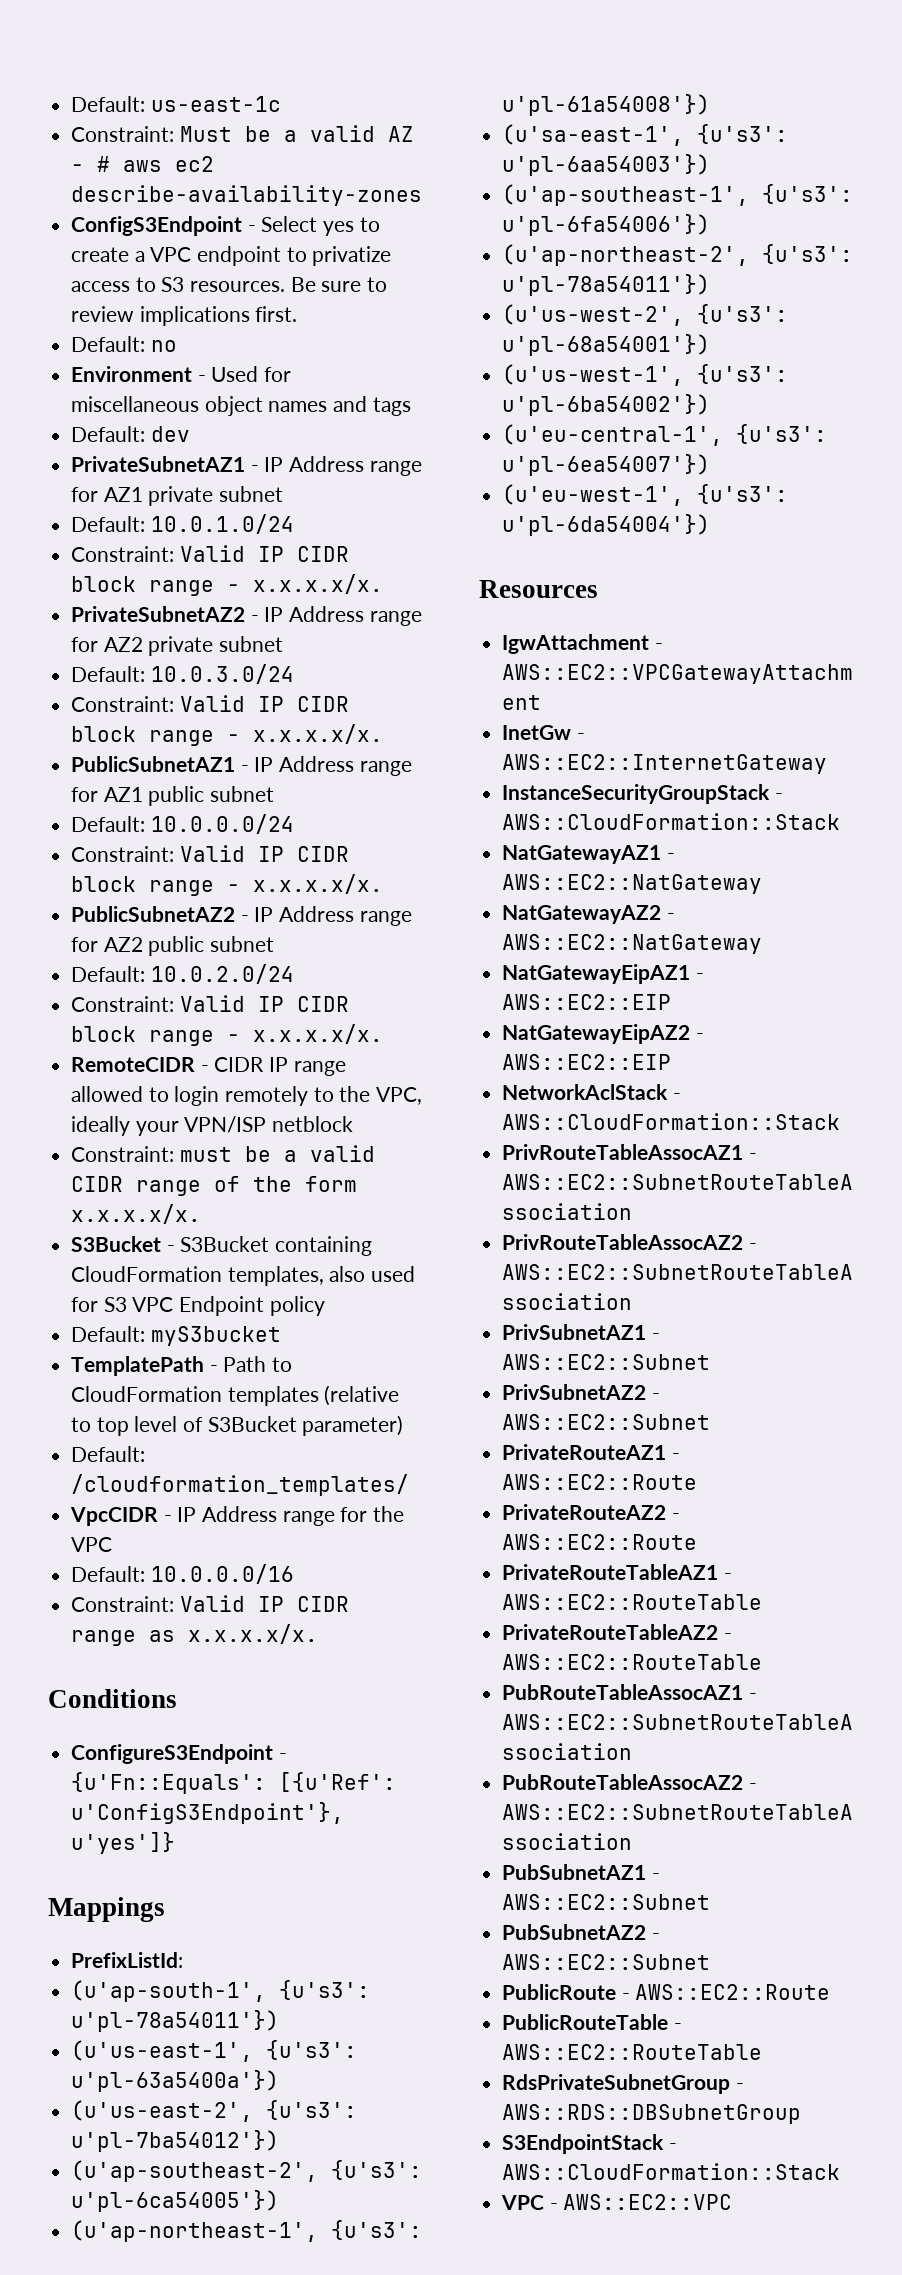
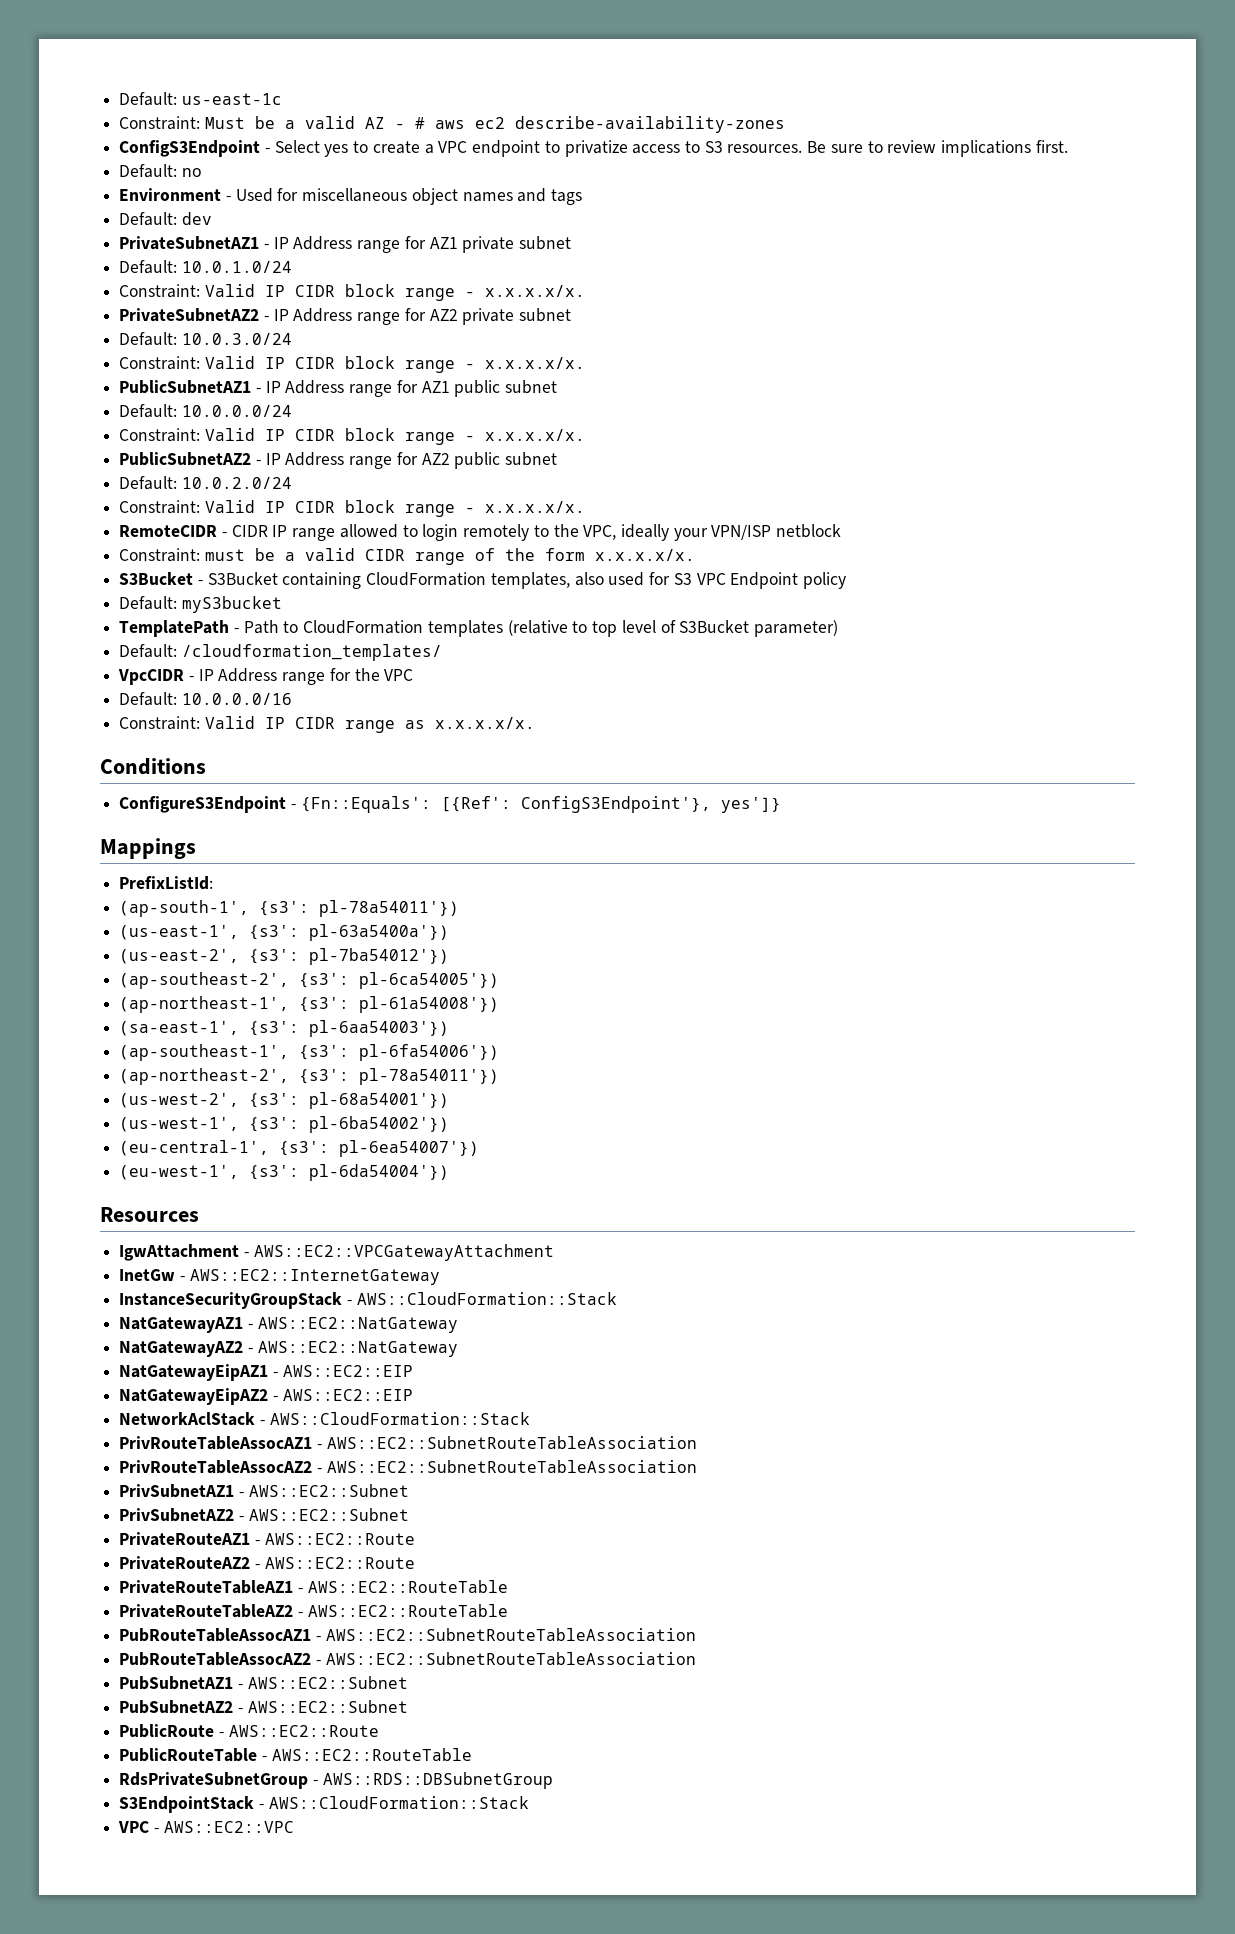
- ConfigureS3Endpoint - {u'Fn::Equals': [{u'Ref': u'ConfigS3Endpoint'}, u'yes']}
+ ConfigureS3Endpoint - {Fn::Equals': [{Ref': ConfigS3Endpoint'}, yes']}
  Mappings
  PrefixListId:
- (u'ap-south-1', {u's3': u'pl-78a54011'})
- (u'us-east-1', {u's3': u'pl-63a5400a'})
- (u'us-east-2', {u's3': u'pl-7ba54012'})
- (u'ap-southeast-2', {u's3': u'pl-6ca54005'})
- (u'ap-northeast-1', {u's3': u'pl-61a54008'})
- (u'sa-east-1', {u's3': u'pl-6aa54003'})
- (u'ap-southeast-1', {u's3': u'pl-6fa54006'})
- (u'ap-northeast-2', {u's3': u'pl-78a54011'})
- (u'us-west-2', {u's3': u'pl-68a54001'})
- (u'us-west-1', {u's3': u'pl-6ba54002'})
- (u'eu-central-1', {u's3': u'pl-6ea54007'})
- (u'eu-west-1', {u's3': u'pl-6da54004'})
+ (ap-south-1', {s3': pl-78a54011'})
+ (us-east-1', {s3': pl-63a5400a'})
+ (us-east-2', {s3': pl-7ba54012'})
+ (ap-southeast-2', {s3': pl-6ca54005'})
+ (ap-northeast-1', {s3': pl-61a54008'})
+ (sa-east-1', {s3': pl-6aa54003'})
+ (ap-southeast-1', {s3': pl-6fa54006'})
+ (ap-northeast-2', {s3': pl-78a54011'})
+ (us-west-2', {s3': pl-68a54001'})
+ (us-west-1', {s3': pl-6ba54002'})
+ (eu-central-1', {s3': pl-6ea54007'})
+ (eu-west-1', {s3': pl-6da54004'})

